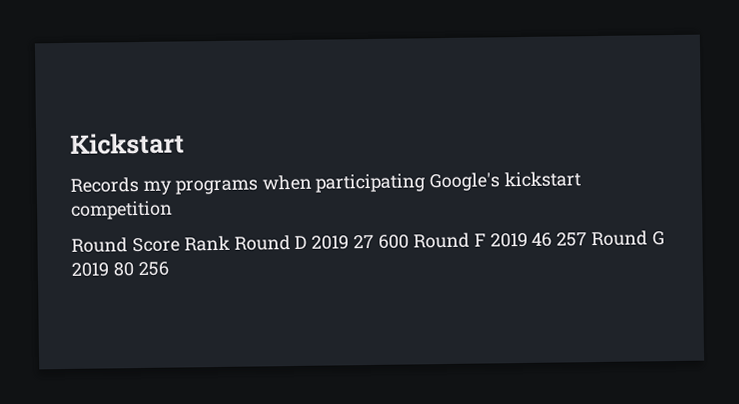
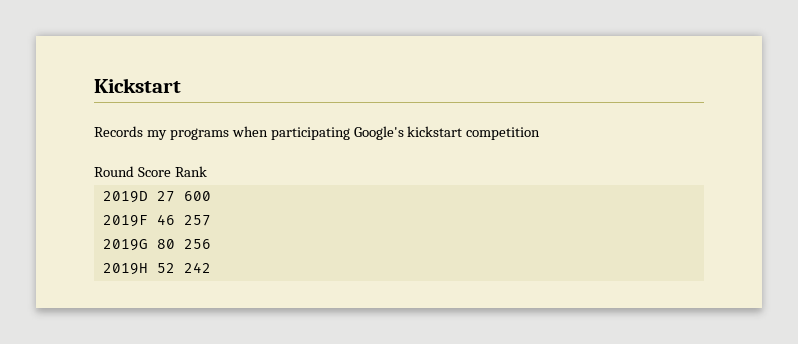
- Round Score Rank Round D 2019 27 600 Round F 2019 46 257 Round G 2019 80 256
+ Round Score Rank
+ 2019D 27 600
+ 2019F 46 257
+ 2019G 80 256
+ 2019H 52 242

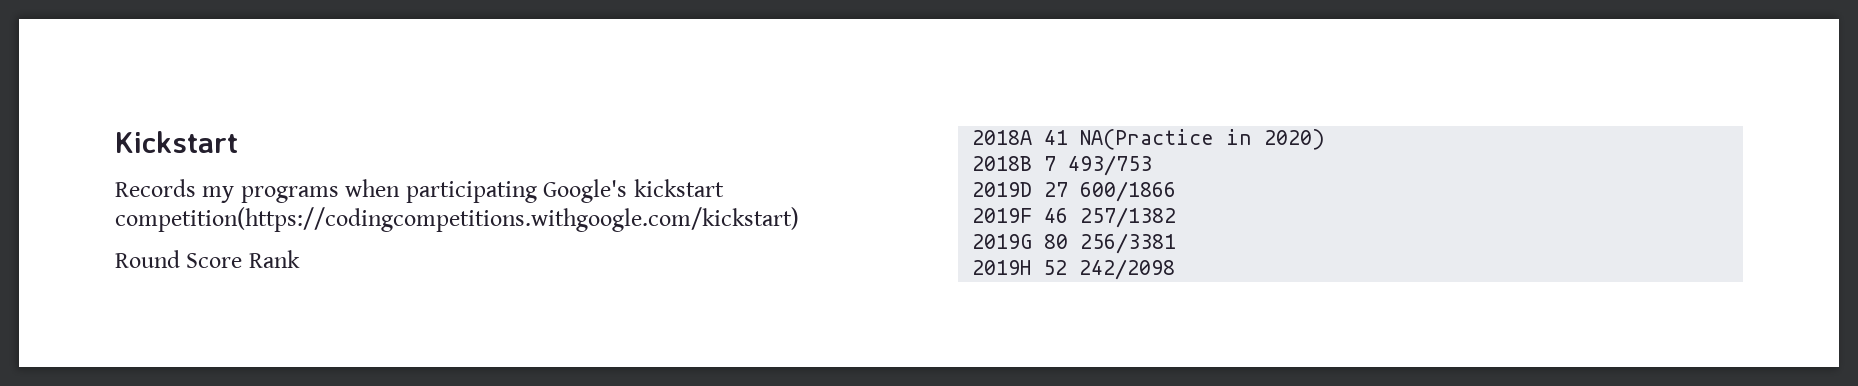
- Records my programs when participating Google's kickstart competition
+ Records my programs when participating Google's kickstart competition(https://codingcompetitions.withgoogle.com/kickstart)
+ 2018A 41 NA(Practice in 2020)
+ 2018B 7 493/753
- 2019D 27 600
+ 2019D 27 600/1866
- 2019F 46 257
+ 2019F 46 257/1382
- 2019G 80 256
+ 2019G 80 256/3381
- 2019H 52 242
+ 2019H 52 242/2098

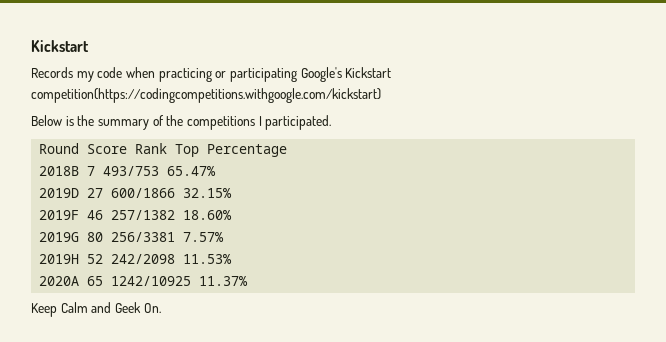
- Records my programs when participating Google's kickstart competition(https://codingcompetitions.withgoogle.com/kickstart)
+ Records my code when practicing or participating Google's Kickstart competition(https://codingcompetitions.withgoogle.com/kickstart)
- Round Score Rank
- 2018A 41 NA(Practice in 2020)
+ Below is the summary of the competitions I participated.
+ Round Score Rank Top Percentage
- 2018B 7 493/753
+ 2018B 7 493/753 65.47%
- 2019D 27 600/1866
+ 2019D 27 600/1866 32.15%
- 2019F 46 257/1382
+ 2019F 46 257/1382 18.60%
- 2019G 80 256/3381
+ 2019G 80 256/3381 7.57%
- 2019H 52 242/2098
+ 2019H 52 242/2098 11.53%
+ 2020A 65 1242/10925 11.37%
+ Keep Calm and Geek On.

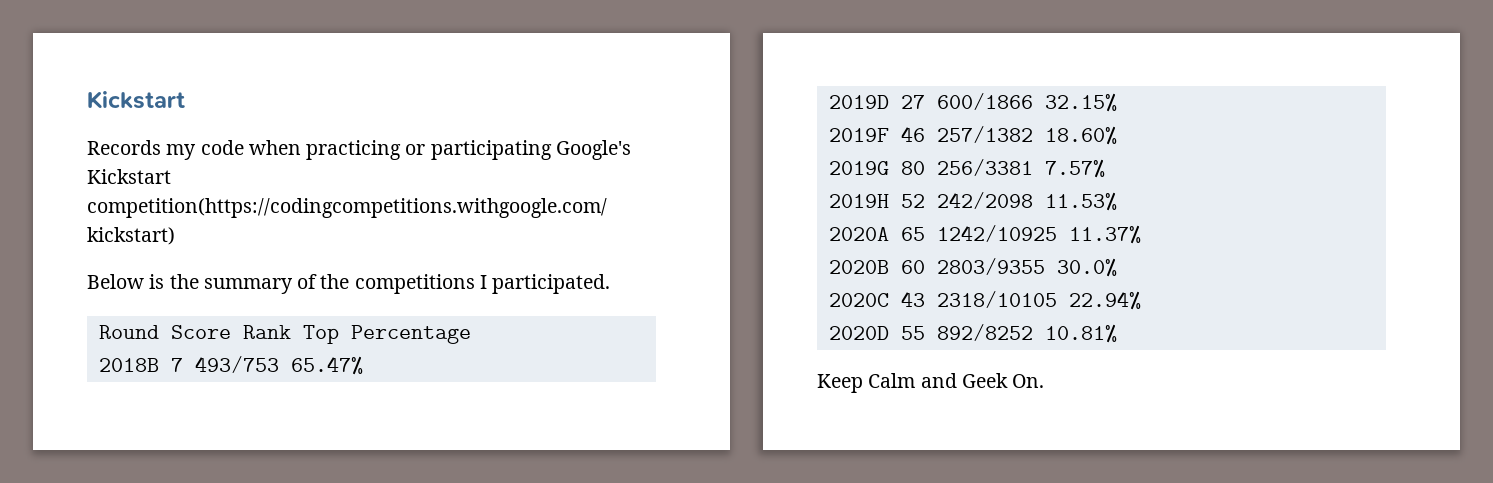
+ 2020B 60 2803/9355 30.0%
+ 2020C 43 2318/10105 22.94%
+ 2020D 55 892/8252 10.81%

